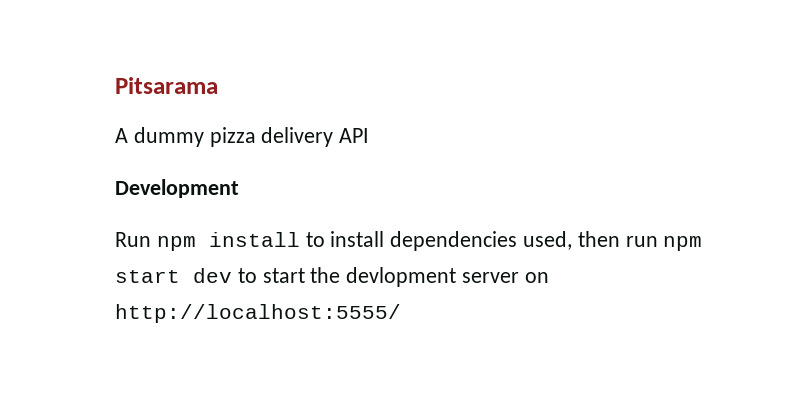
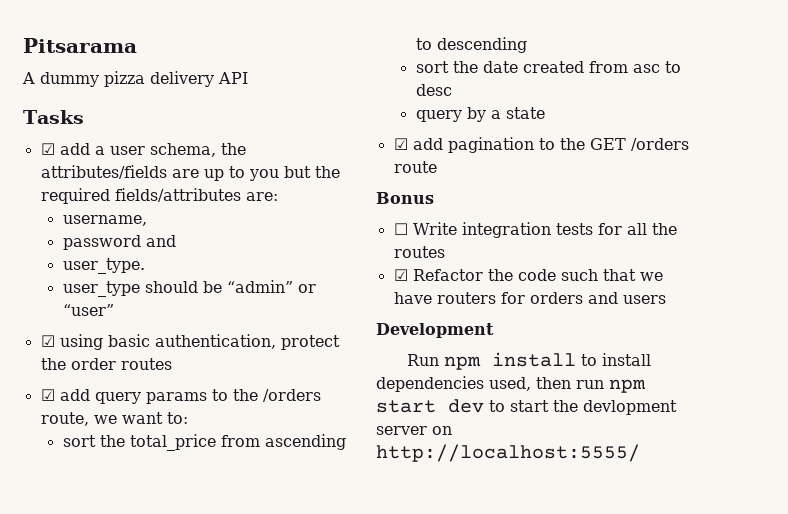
+ Tasks
+ ☑ add a user schema, the attributes/fields are up to you but the required fields/attributes are:
+ username,
+ password and
+ user_type.
+ user_type should be “admin” or “user”
+ ☑ using basic authentication, protect the order routes
+ ☑ add query params to the /orders route, we want to:
+ sort the total_price from ascending to descending
+ sort the date created from asc to desc
+ query by a state
+ ☑ add pagination to the GET /orders route
+ Bonus
+ ☐ Write integration tests for all the routes
+ ☑ Refactor the code such that we have routers for orders and users

